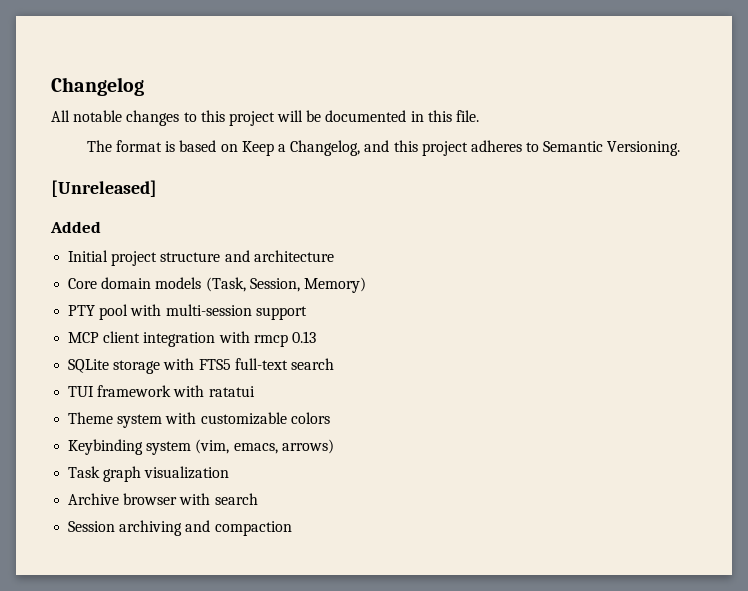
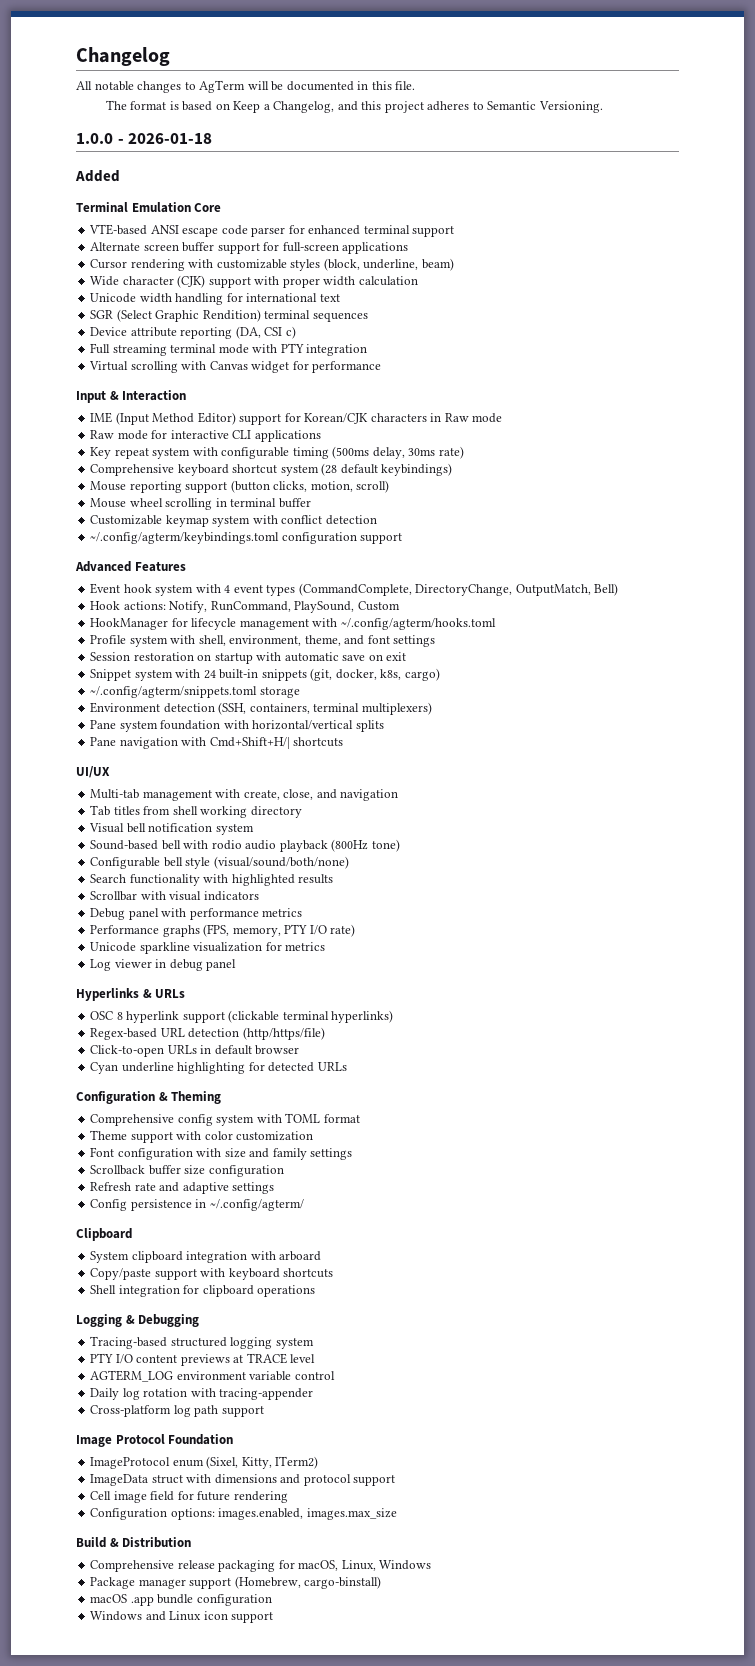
- All notable changes to this project will be documented in this file.
+ All notable changes to AgTerm will be documented in this file.
- [Unreleased]
+ 1.0.0 - 2026-01-18
  Added
- Initial project structure and architecture
- Core domain models (Task, Session, Memory)
- PTY pool with multi-session support
- MCP client integration with rmcp 0.13
- SQLite storage with FTS5 full-text search
- TUI framework with ratatui
- Theme system with customizable colors
- Keybinding system (vim, emacs, arrows)
- Task graph visualization
- Archive browser with search
- Session archiving and compaction
+ Terminal Emulation Core
+ VTE-based ANSI escape code parser for enhanced terminal support
+ Alternate screen buffer support for full-screen applications
+ Cursor rendering with customizable styles (block, underline, beam)
+ Wide character (CJK) support with proper width calculation
+ Unicode width handling for international text
+ SGR (Select Graphic Rendition) terminal sequences
+ Device attribute reporting (DA, CSI c)
+ Full streaming terminal mode with PTY integration
+ Virtual scrolling with Canvas widget for performance
+ Input & Interaction
+ IME (Input Method Editor) support for Korean/CJK characters in Raw mode
+ Raw mode for interactive CLI applications
+ Key repeat system with configurable timing (500ms delay, 30ms rate)
+ Comprehensive keyboard shortcut system (28 default keybindings)
+ Mouse reporting support (button clicks, motion, scroll)
+ Mouse wheel scrolling in terminal buffer
+ Customizable keymap system with conflict detection
+ ~/.config/agterm/keybindings.toml configuration support
+ Advanced Features
+ Event hook system with 4 event types (CommandComplete, DirectoryChange, OutputMatch, Bell)
+ Hook actions: Notify, RunCommand, PlaySound, Custom
+ HookManager for lifecycle management with ~/.config/agterm/hooks.toml
+ Profile system with shell, environment, theme, and font settings
+ Session restoration on startup with automatic save on exit
+ Snippet system with 24 built-in snippets (git, docker, k8s, cargo)
+ ~/.config/agterm/snippets.toml storage
+ Environment detection (SSH, containers, terminal multiplexers)
+ Pane system foundation with horizontal/vertical splits
+ Pane navigation with Cmd+Shift+H/| shortcuts
+ UI/UX
+ Multi-tab management with create, close, and navigation
+ Tab titles from shell working directory
+ Visual bell notification system
+ Sound-based bell with rodio audio playback (800Hz tone)
+ Configurable bell style (visual/sound/both/none)
+ Search functionality with highlighted results
+ Scrollbar with visual indicators
+ Debug panel with performance metrics
+ Performance graphs (FPS, memory, PTY I/O rate)
+ Unicode sparkline visualization for metrics
+ Log viewer in debug panel
+ Hyperlinks & URLs
+ OSC 8 hyperlink support (clickable terminal hyperlinks)
+ Regex-based URL detection (http/https/file)
+ Click-to-open URLs in default browser
+ Cyan underline highlighting for detected URLs
+ Configuration & Theming
+ Comprehensive config system with TOML format
+ Theme support with color customization
+ Font configuration with size and family settings
+ Scrollback buffer size configuration
+ Refresh rate and adaptive settings
+ Config persistence in ~/.config/agterm/
+ Clipboard
+ System clipboard integration with arboard
+ Copy/paste support with keyboard shortcuts
+ Shell integration for clipboard operations
+ Logging & Debugging
+ Tracing-based structured logging system
+ PTY I/O content previews at TRACE level
+ AGTERM_LOG environment variable control
+ Daily log rotation with tracing-appender
+ Cross-platform log path support
+ Image Protocol Foundation
+ ImageProtocol enum (Sixel, Kitty, ITerm2)
+ ImageData struct with dimensions and protocol support
+ Cell image field for future rendering
+ Configuration options: images.enabled, images.max_size
+ Build & Distribution
+ Comprehensive release packaging for macOS, Linux, Windows
+ Package manager support (Homebrew, cargo-binstall)
+ macOS .app bundle configuration
+ Windows and Linux icon support

